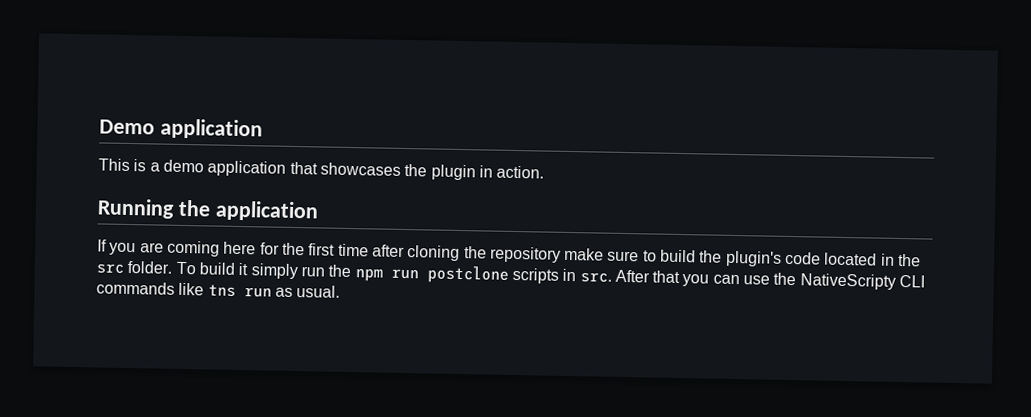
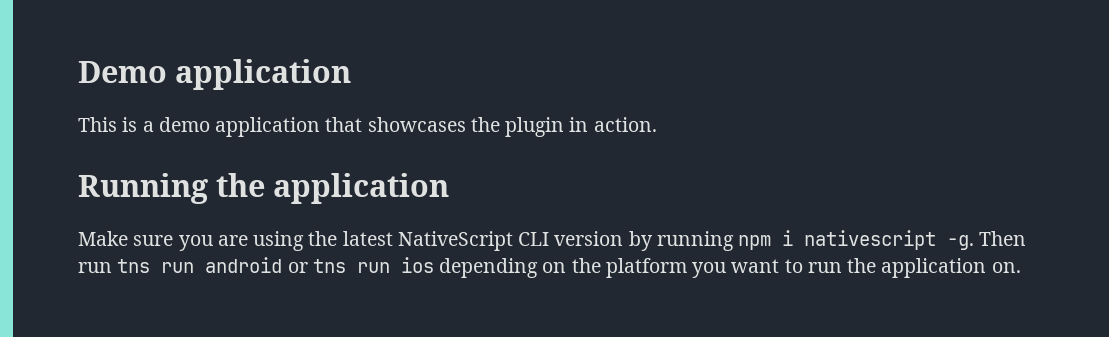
- If you are coming here for the first time after cloning the repository make sure to build the plugin's code located in the src folder. To build it simply run the npm run postclone scripts in src. After that you can use the NativeScripty CLI commands like tns run as usual.
+ Make sure you are using the latest NativeScript CLI version by running npm i nativescript -g. Then run tns run android or tns run ios depending on the platform you want to run the application on.

